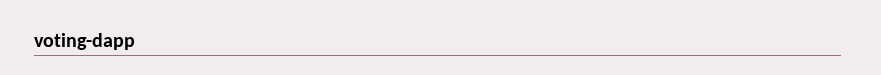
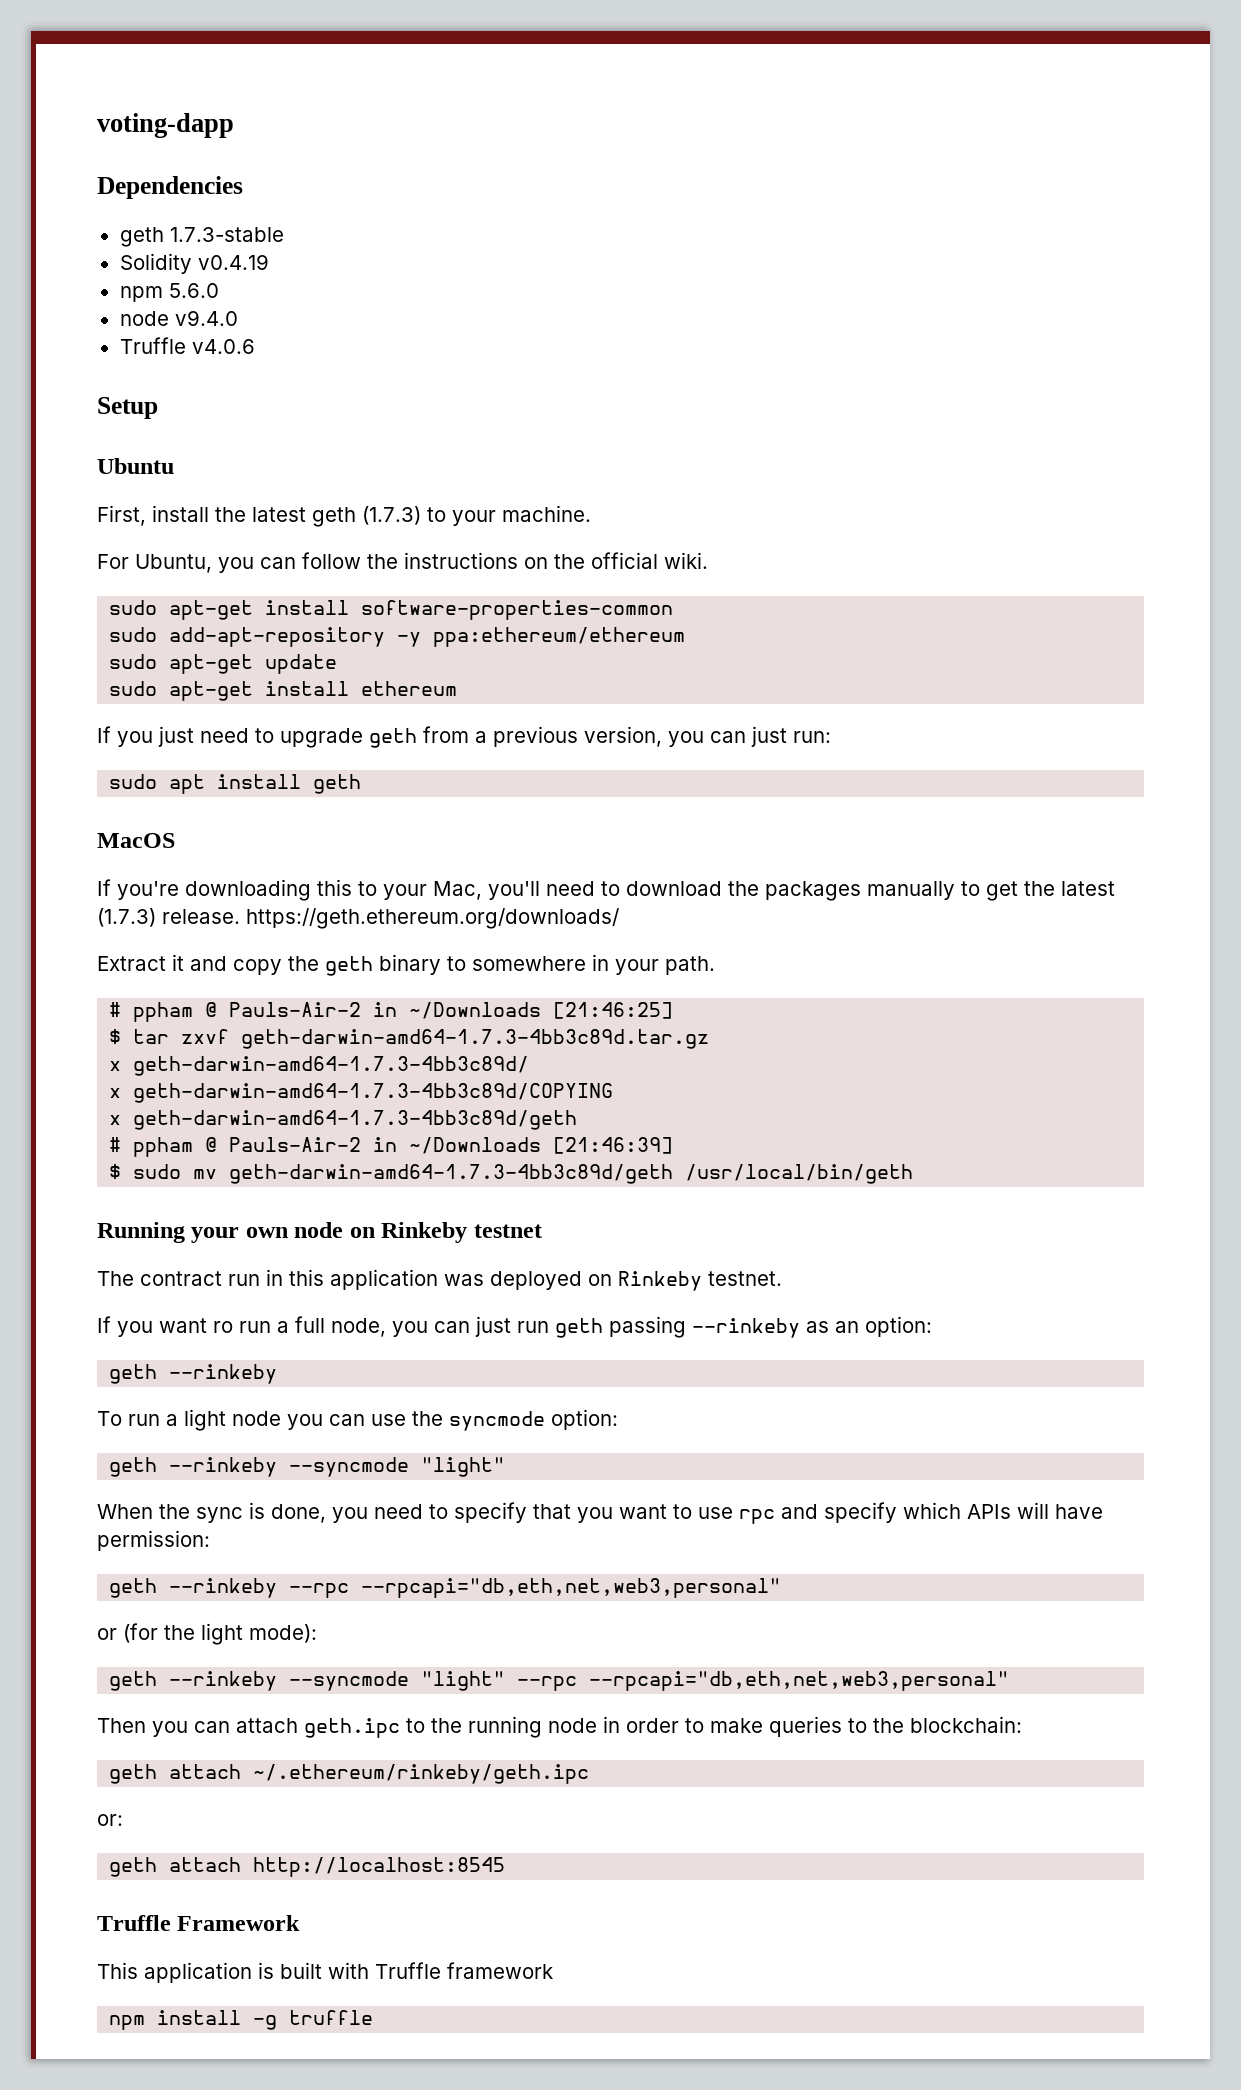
+ Dependencies
+ geth 1.7.3-stable
+ Solidity v0.4.19
+ npm 5.6.0
+ node v9.4.0
+ Truffle v4.0.6
+ Setup
+ Ubuntu
+ First, install the latest geth (1.7.3) to your machine.
+ For Ubuntu, you can follow the instructions on the official wiki.
+ sudo apt-get install software-properties-common
+ sudo add-apt-repository -y ppa:ethereum/ethereum
+ sudo apt-get update
+ sudo apt-get install ethereum
+ If you just need to upgrade geth from a previous version, you can just run:
+ sudo apt install geth
+ MacOS
+ If you're downloading this to your Mac, you'll need to download the packages manually to get the latest (1.7.3) release. https://geth.ethereum.org/downloads/
+ Extract it and copy the geth binary to somewhere in your path.
+ # ppham @ Pauls-Air-2 in ~/Downloads [21:46:25]
+ $ tar zxvf geth-darwin-amd64-1.7.3-4bb3c89d.tar.gz
+ x geth-darwin-amd64-1.7.3-4bb3c89d/
+ x geth-darwin-amd64-1.7.3-4bb3c89d/COPYING
+ x geth-darwin-amd64-1.7.3-4bb3c89d/geth
+ # ppham @ Pauls-Air-2 in ~/Downloads [21:46:39]
+ $ sudo mv geth-darwin-amd64-1.7.3-4bb3c89d/geth /usr/local/bin/geth
+ Running your own node on Rinkeby testnet
+ The contract run in this application was deployed on Rinkeby testnet.
+ If you want ro run a full node, you can just run geth passing --rinkeby as an option:
+ geth --rinkeby
+ To run a light node you can use the syncmode option:
+ geth --rinkeby --syncmode "light"
+ When the sync is done, you need to specify that you want to use rpc and specify which APIs will have permission:
+ geth --rinkeby --rpc --rpcapi="db,eth,net,web3,personal"
+ or (for the light mode):
+ geth --rinkeby --syncmode "light" --rpc --rpcapi="db,eth,net,web3,personal"
+ Then you can attach geth.ipc to the running node in order to make queries to the blockchain:
+ geth attach ~/.ethereum/rinkeby/geth.ipc
+ or:
+ geth attach http://localhost:8545
+ Truffle Framework
+ This application is built with Truffle framework
+ npm install -g truffle

